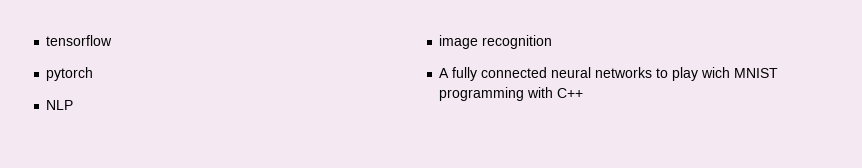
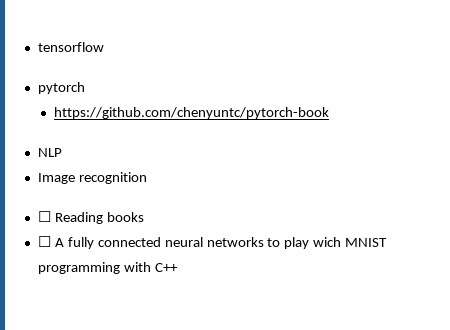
+ https://github.com/chenyuntc/pytorch-book
- image recognition
+ Image recognition
- A fully connected neural networks to play wich MNIST programming with C++
+ ☐ Reading books
+ ☐ A fully connected neural networks to play wich MNIST programming with C++

